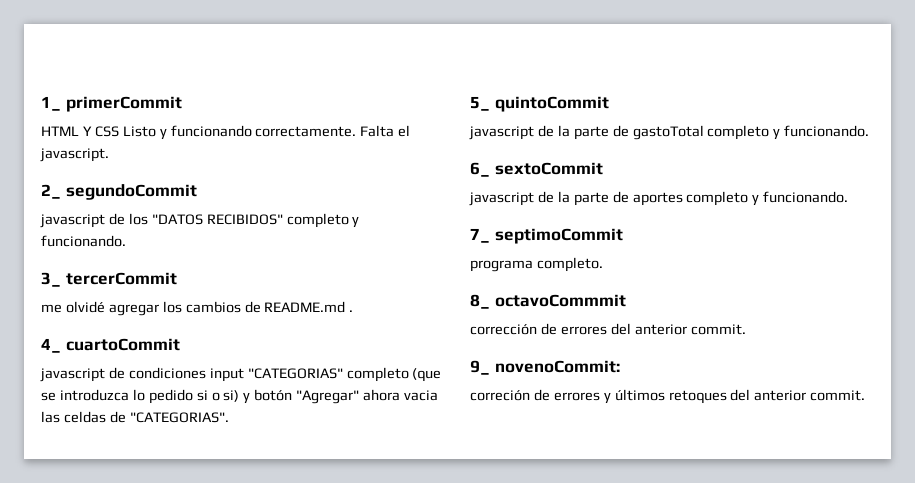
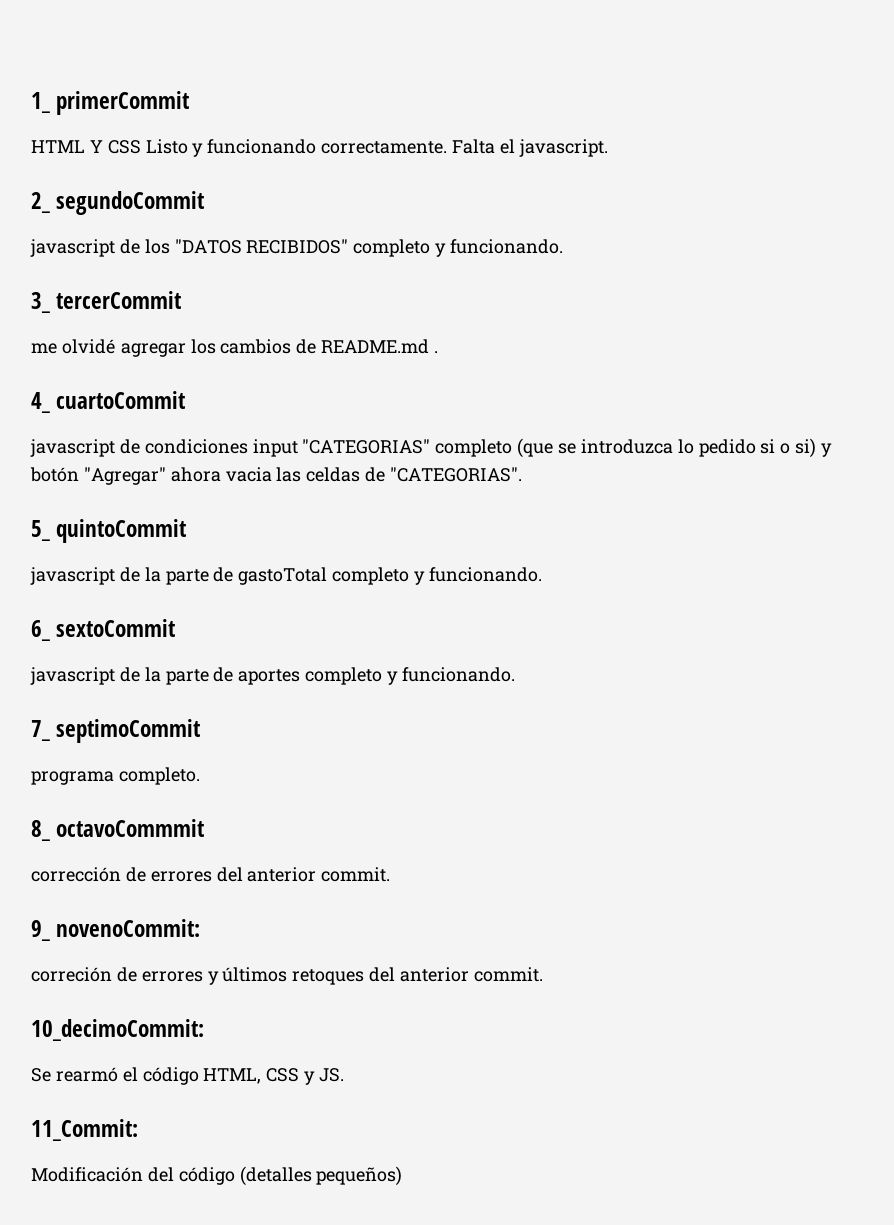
+ 10_decimoCommit:
+ Se rearmó el código HTML, CSS y JS.
+ 11_Commit:
+ Modificación del código (detalles pequeños)

